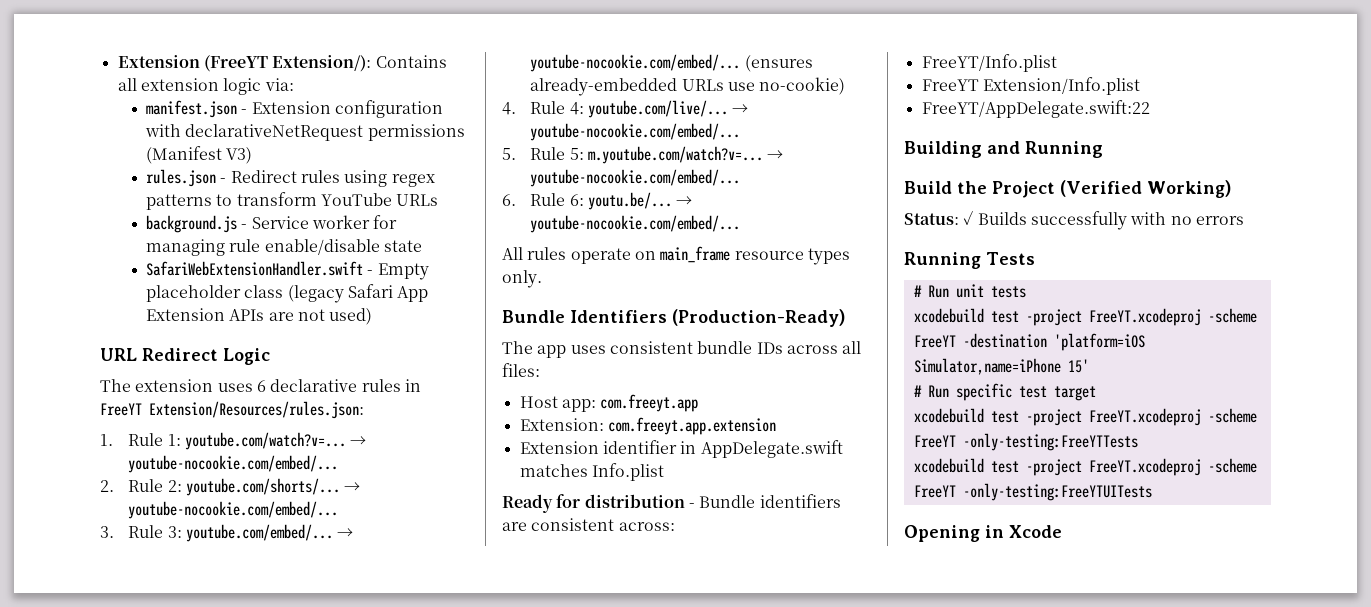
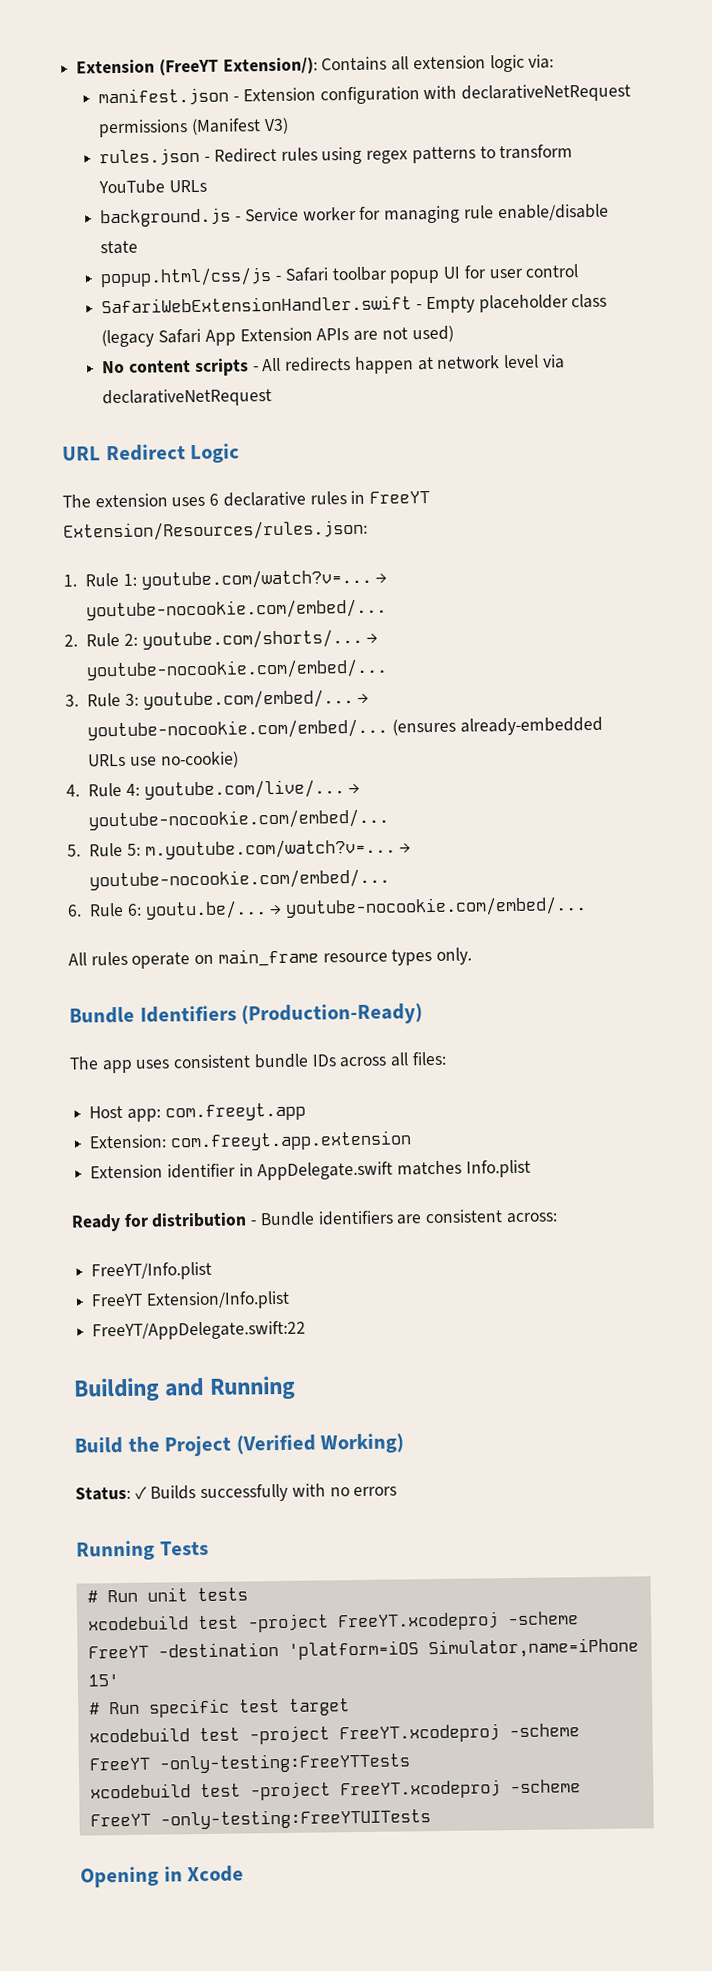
+ popup.html/css/js - Safari toolbar popup UI for user control
+ No content scripts - All redirects happen at network level via declarativeNetRequest

